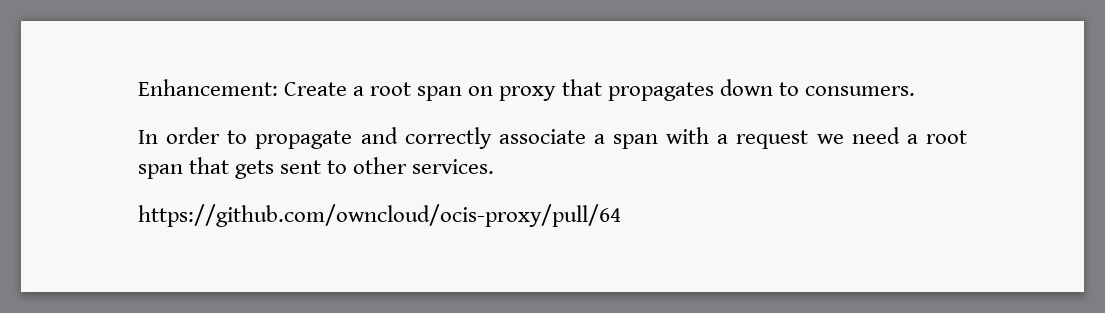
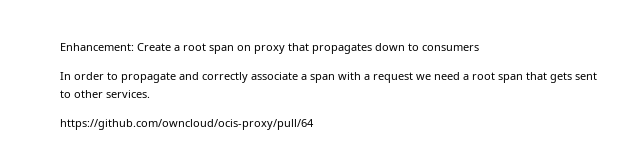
- Enhancement: Create a root span on proxy that propagates down to consumers.
+ Enhancement: Create a root span on proxy that propagates down to consumers

